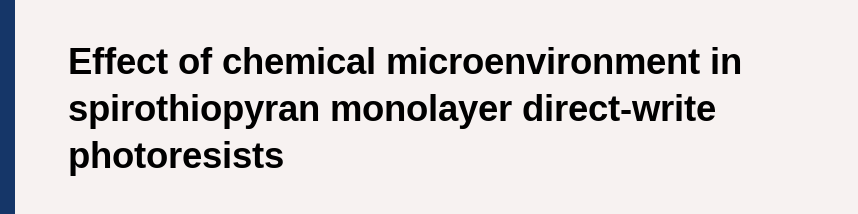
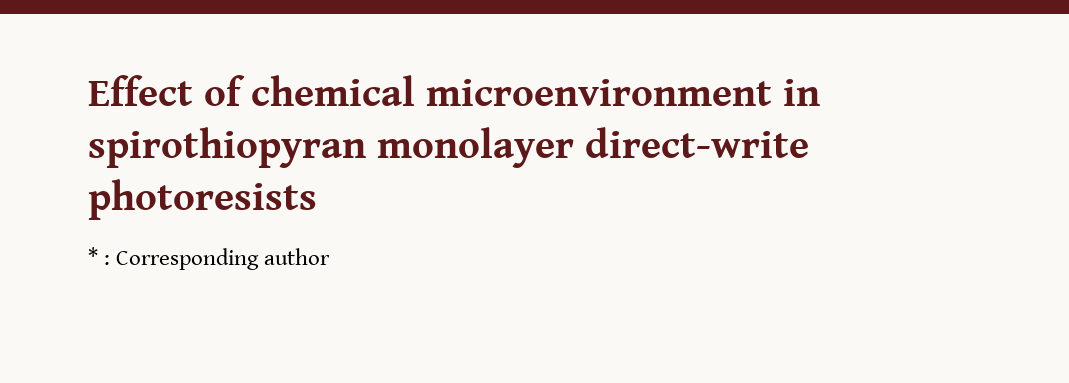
+ * : Corresponding author

